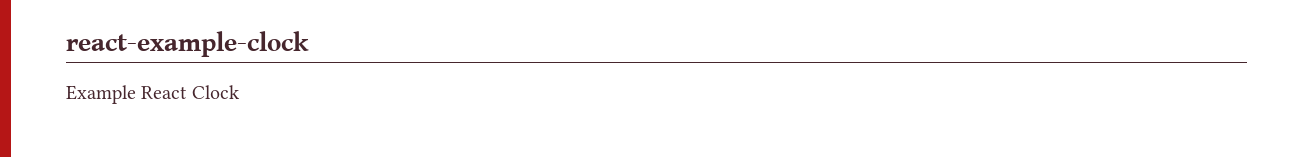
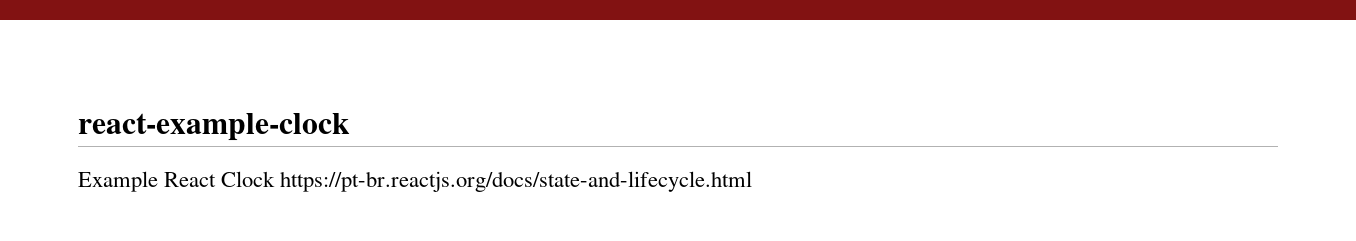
- Example React Clock
+ Example React Clock https://pt-br.reactjs.org/docs/state-and-lifecycle.html

